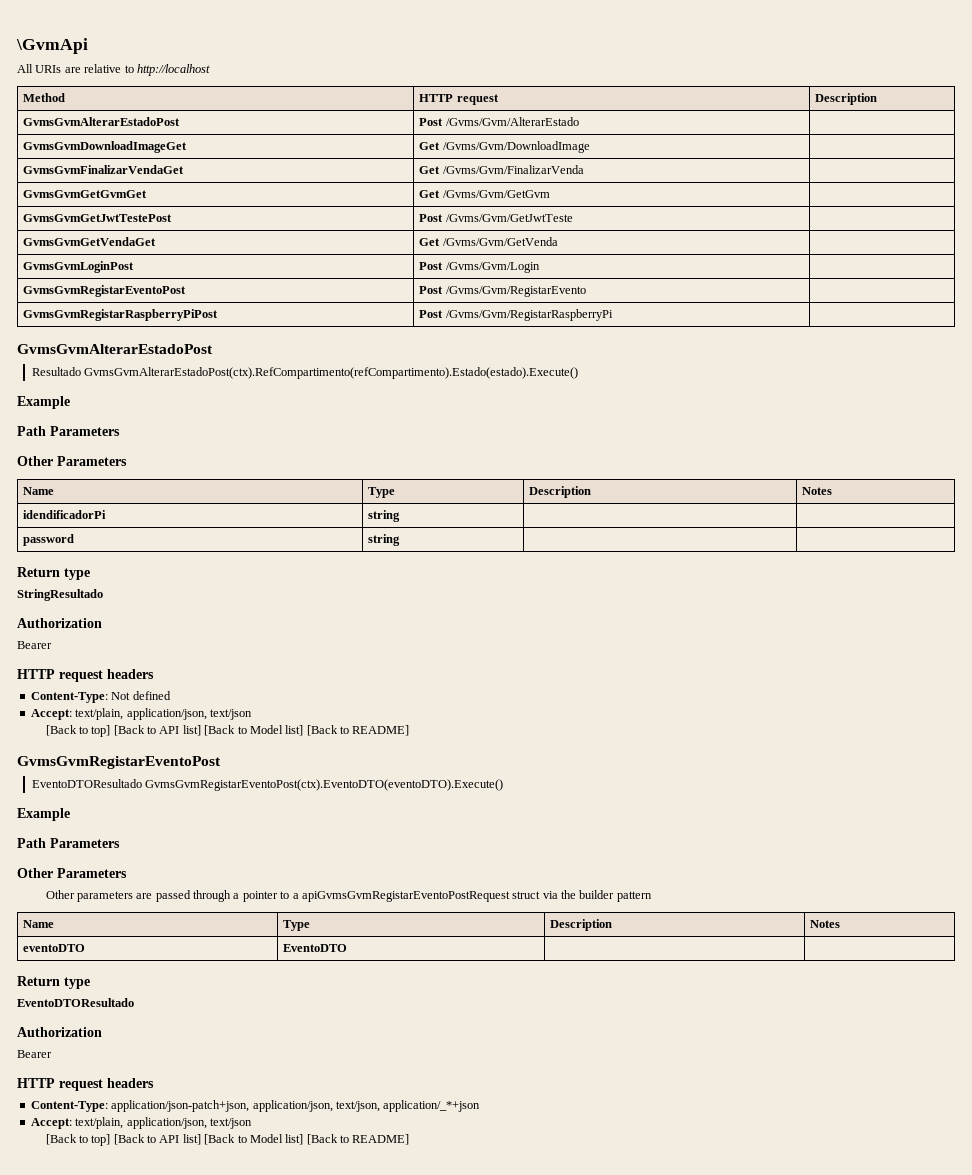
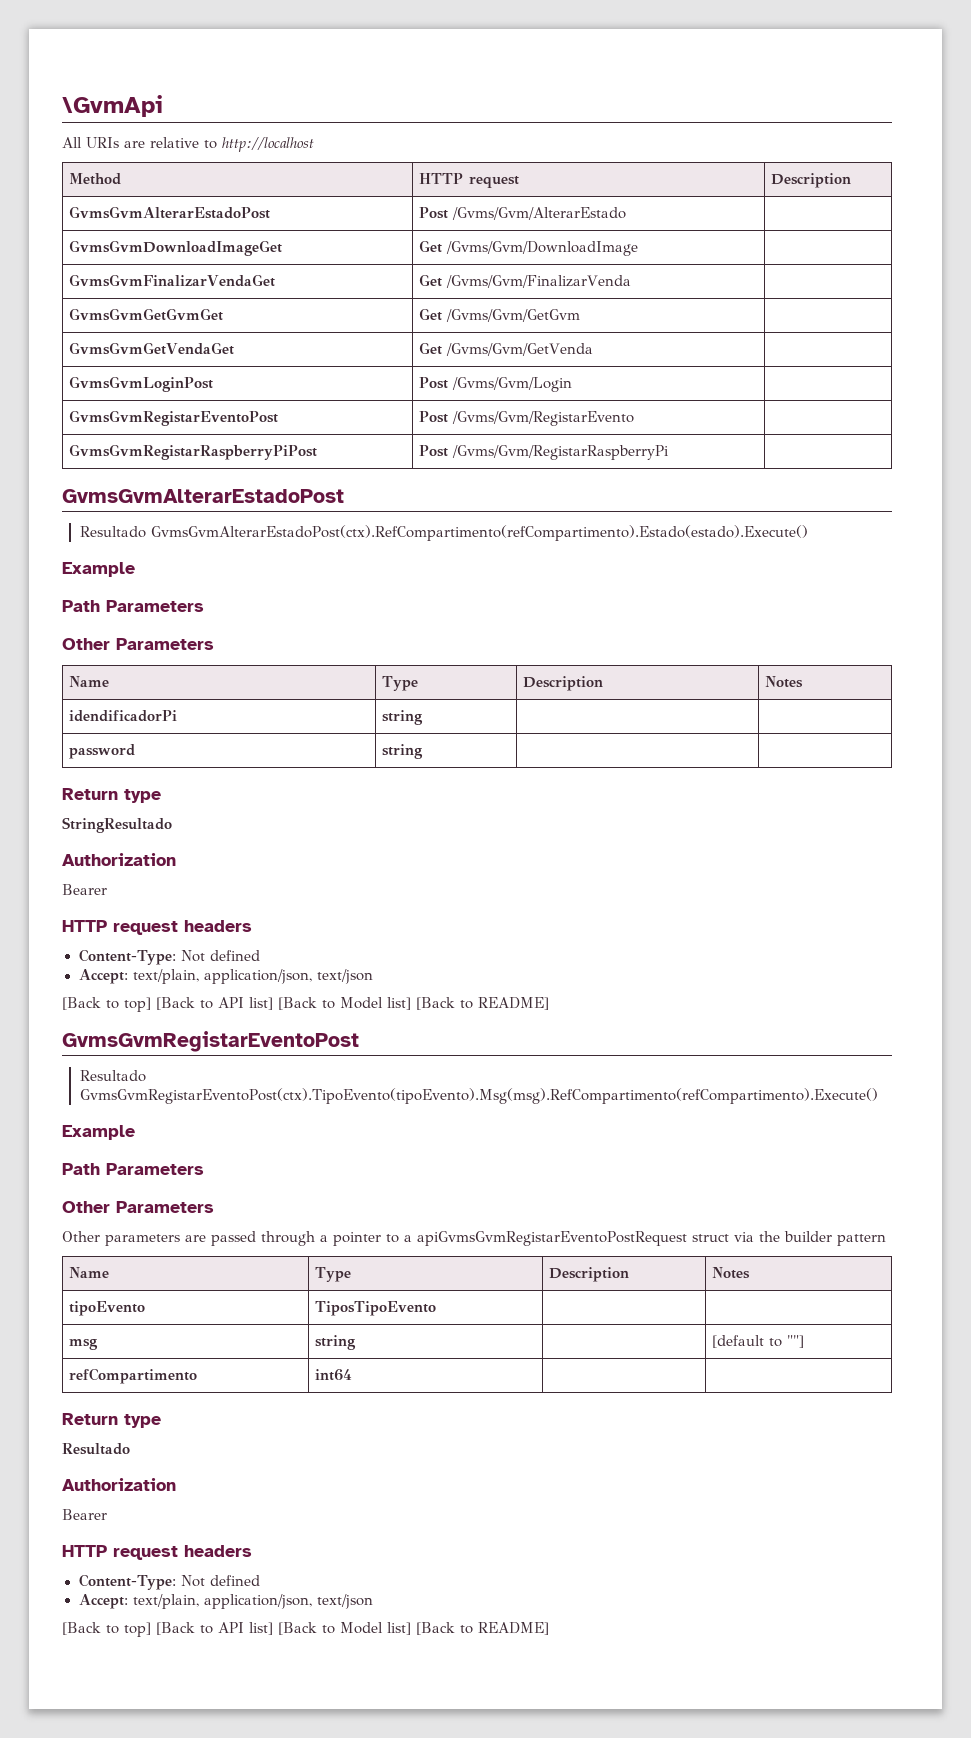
- GvmsGvmGetJwtTestePost | Post /Gvms/Gvm/GetJwtTeste |
- EventoDTOResultado GvmsGvmRegistarEventoPost(ctx).EventoDTO(eventoDTO).Execute()
+ Resultado GvmsGvmRegistarEventoPost(ctx).TipoEvento(tipoEvento).Msg(msg).RefCompartimento(refCompartimento).Execute()
- eventoDTO | EventoDTO | |
+ tipoEvento | TiposTipoEvento | |
+ msg | string | | [default to ""]
+ refCompartimento | int64 | |
  Return type
- EventoDTOResultado
+ Resultado
  Authorization
  Bearer
  HTTP request headers
- Content-Type: application/json-patch+json, application/json, text/json, application/_*+json
+ Content-Type: Not defined

